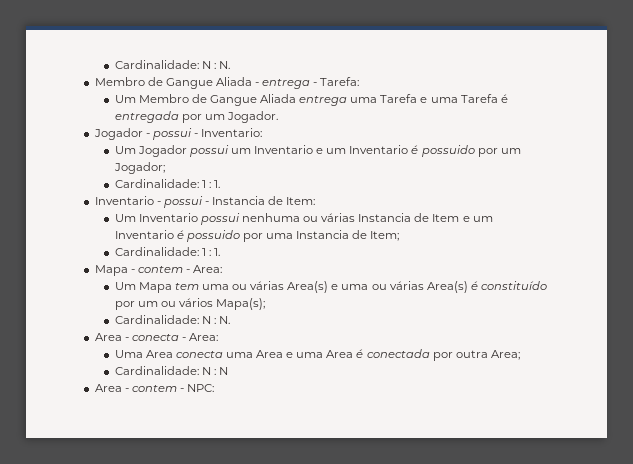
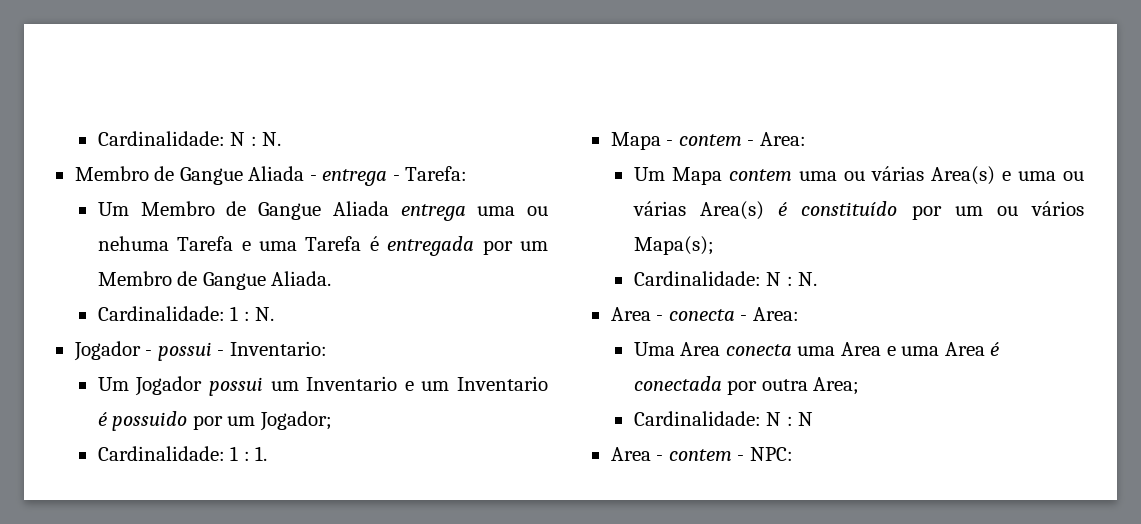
- Um Membro de Gangue Aliada entrega uma Tarefa e uma Tarefa é entregada por um Jogador.
+ Um Membro de Gangue Aliada entrega uma ou nehuma Tarefa e uma Tarefa é entregada por um Membro de Gangue Aliada.
+ Cardinalidade: 1 : N.
- Inventario - possui - Instancia de Item:
- Um Inventario possui nenhuma ou várias Instancia de Item e um Inventario é possuido por uma Instancia de Item;
- Cardinalidade: 1 : 1.
- Um Mapa tem uma ou várias Area(s) e uma ou várias Area(s) é constituído por um ou vários Mapa(s);
+ Um Mapa contem uma ou várias Area(s) e uma ou várias Area(s) é constituído por um ou vários Mapa(s);

